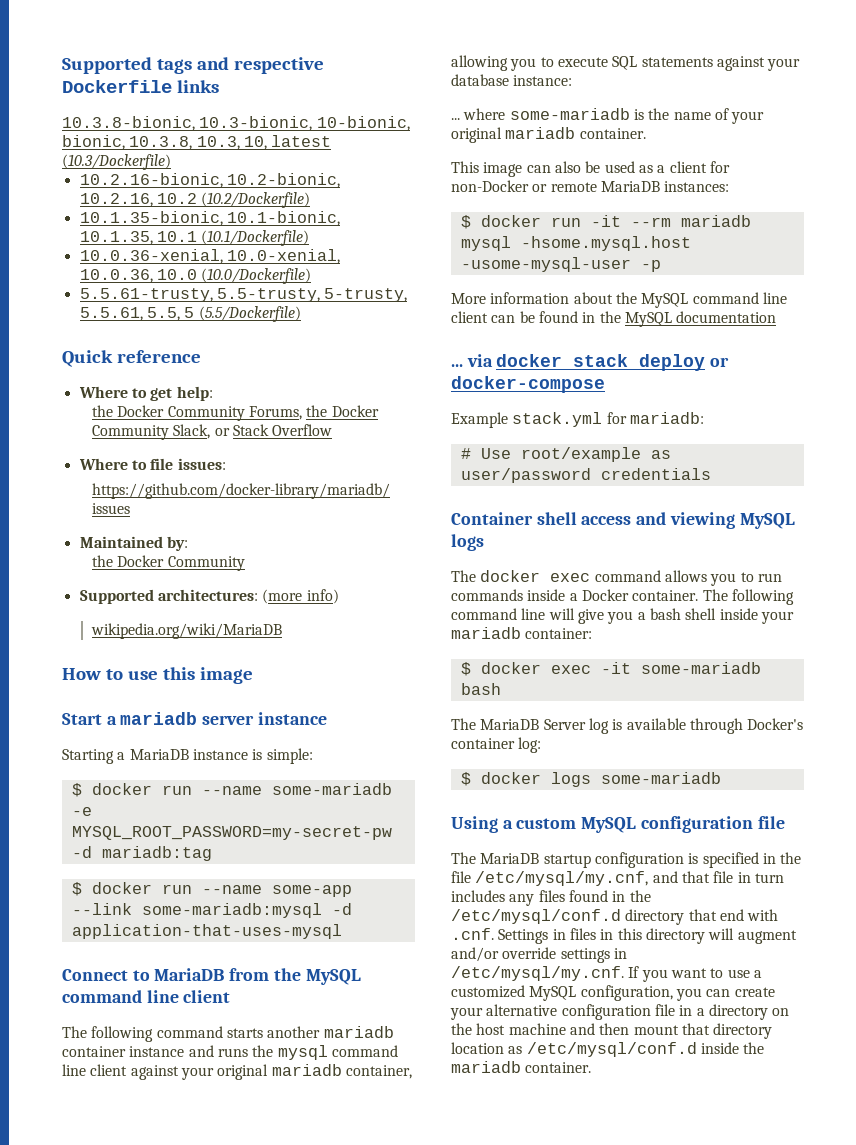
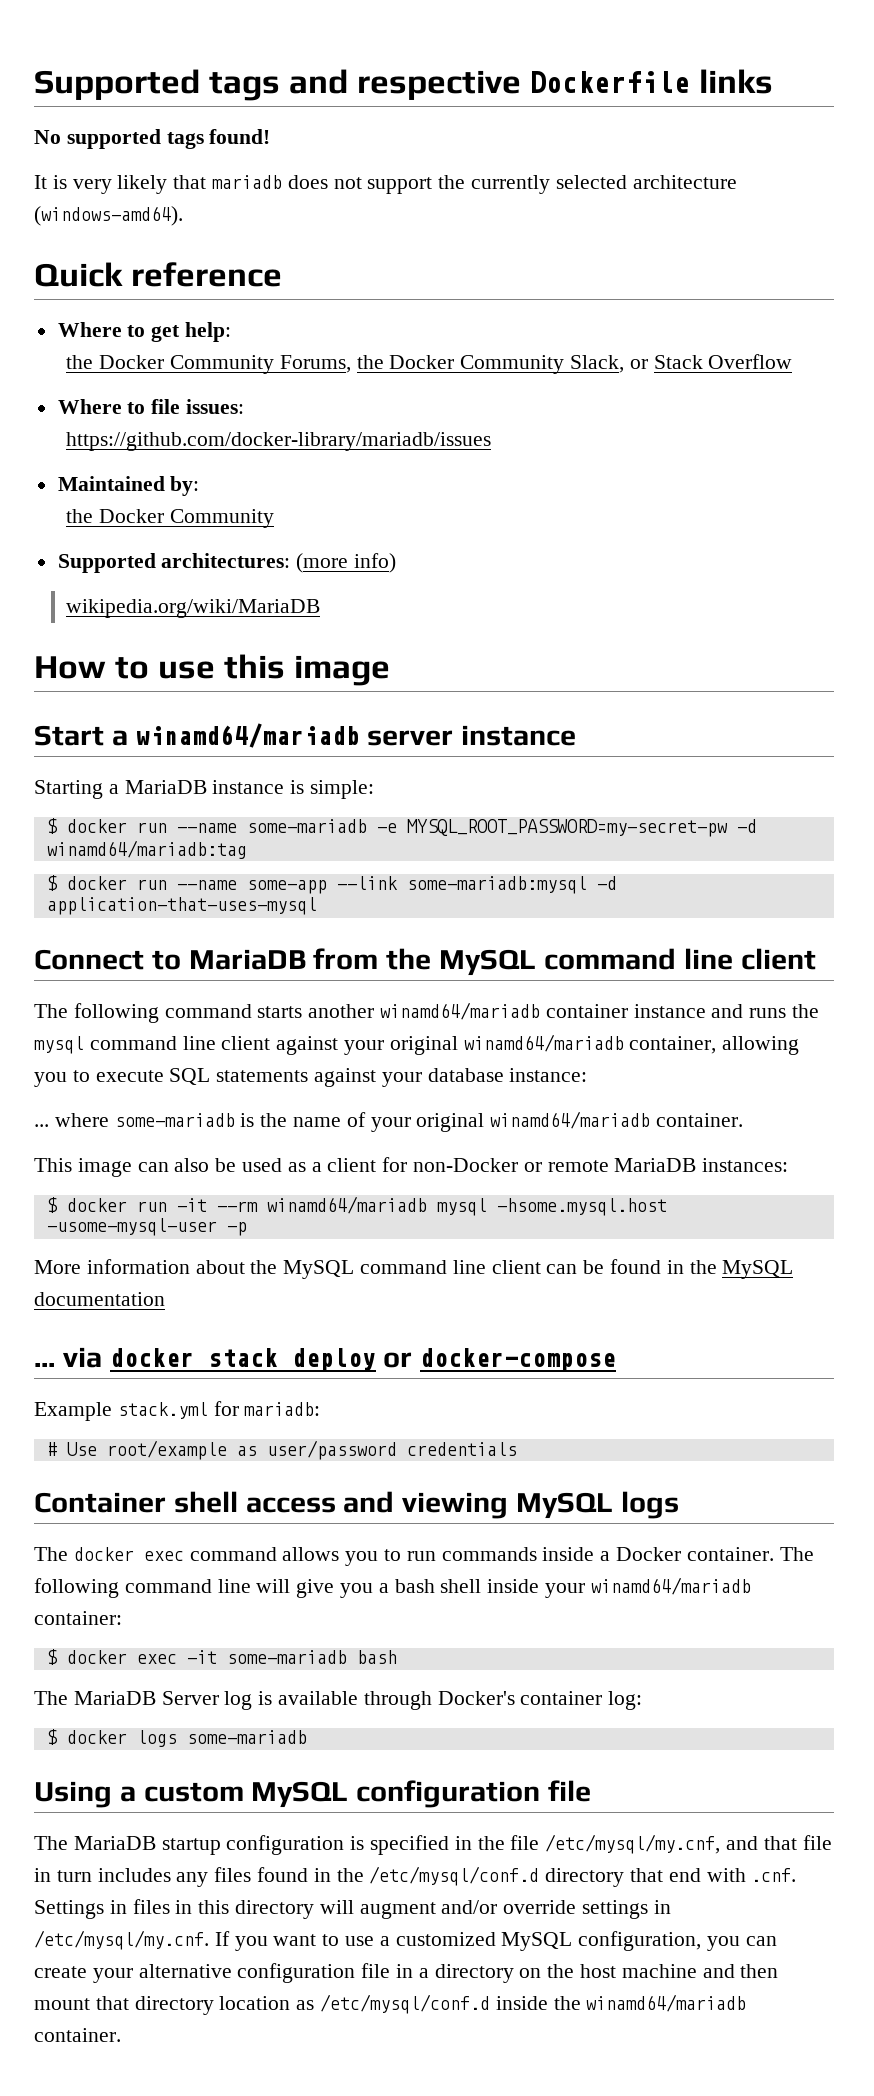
- 10.3.8-bionic, 10.3-bionic, 10-bionic, bionic, 10.3.8, 10.3, 10, latest (10.3/Dockerfile)
- 10.2.16-bionic, 10.2-bionic, 10.2.16, 10.2 (10.2/Dockerfile)
- 10.1.35-bionic, 10.1-bionic, 10.1.35, 10.1 (10.1/Dockerfile)
- 10.0.36-xenial, 10.0-xenial, 10.0.36, 10.0 (10.0/Dockerfile)
- 5.5.61-trusty, 5.5-trusty, 5-trusty, 5.5.61, 5.5, 5 (5.5/Dockerfile)
+ No supported tags found!
+ It is very likely that mariadb does not support the currently selected architecture (windows-amd64).
- Start a mariadb server instance
+ Start a winamd64/mariadb server instance
- $ docker run --name some-mariadb -e MYSQL_ROOT_PASSWORD=my-secret-pw -d mariadb:tag
+ $ docker run --name some-mariadb -e MYSQL_ROOT_PASSWORD=my-secret-pw -d winamd64/mariadb:tag
- The following command starts another mariadb container instance and runs the mysql command line client against your original mariadb container, allowing you to execute SQL statements against your database instance:
+ The following command starts another winamd64/mariadb container instance and runs the mysql command line client against your original winamd64/mariadb container, allowing you to execute SQL statements against your database instance:
- ... where some-mariadb is the name of your original mariadb container.
+ ... where some-mariadb is the name of your original winamd64/mariadb container.
- $ docker run -it --rm mariadb mysql -hsome.mysql.host -usome-mysql-user -p
+ $ docker run -it --rm winamd64/mariadb mysql -hsome.mysql.host -usome-mysql-user -p
- The following command line will give you a bash shell inside your mariadb container:
+ The following command line will give you a bash shell inside your winamd64/mariadb container:
- The MariaDB startup configuration is specified in the file /etc/mysql/my.cnf, and that file in turn includes any files found in the /etc/mysql/conf.d directory that end with .cnf. Settings in files in this directory will augment and/or override settings in /etc/mysql/my.cnf. If you want to use a customized MySQL configuration, you can create your alternative configuration file in a directory on the host machine and then mount that directory location as /etc/mysql/conf.d inside the mariadb container.
+ The MariaDB startup configuration is specified in the file /etc/mysql/my.cnf, and that file in turn includes any files found in the /etc/mysql/conf.d directory that end with .cnf. Settings in files in this directory will augment and/or override settings in /etc/mysql/my.cnf. If you want to use a customized MySQL configuration, you can create your alternative configuration file in a directory on the host machine and then mount that directory location as /etc/mysql/conf.d inside the winamd64/mariadb container.

